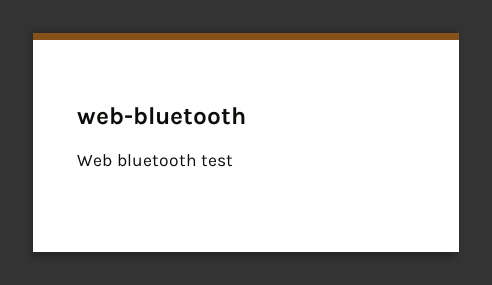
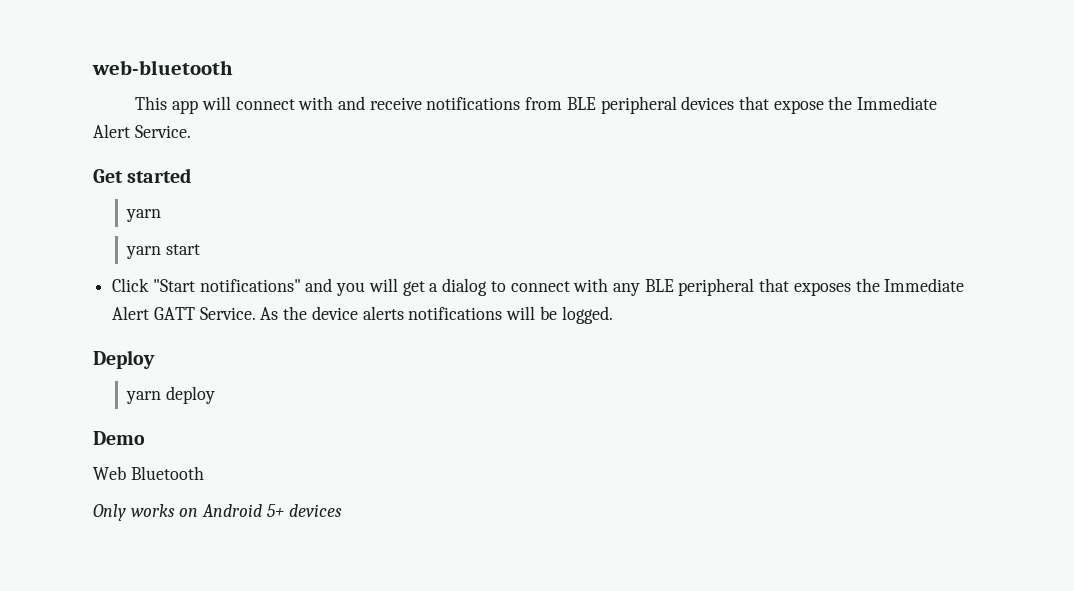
- Web bluetooth test
+ This app will connect with and receive notifications from BLE peripheral devices that expose the Immediate Alert Service.
+ Get started
+ yarn
+ yarn start
+ Click "Start notifications" and you will get a dialog to connect with any BLE peripheral that exposes the Immediate Alert GATT Service. As the device alerts notifications will be logged.
+ Deploy
+ yarn deploy
+ Demo
+ Web Bluetooth
+ Only works on Android 5+ devices

